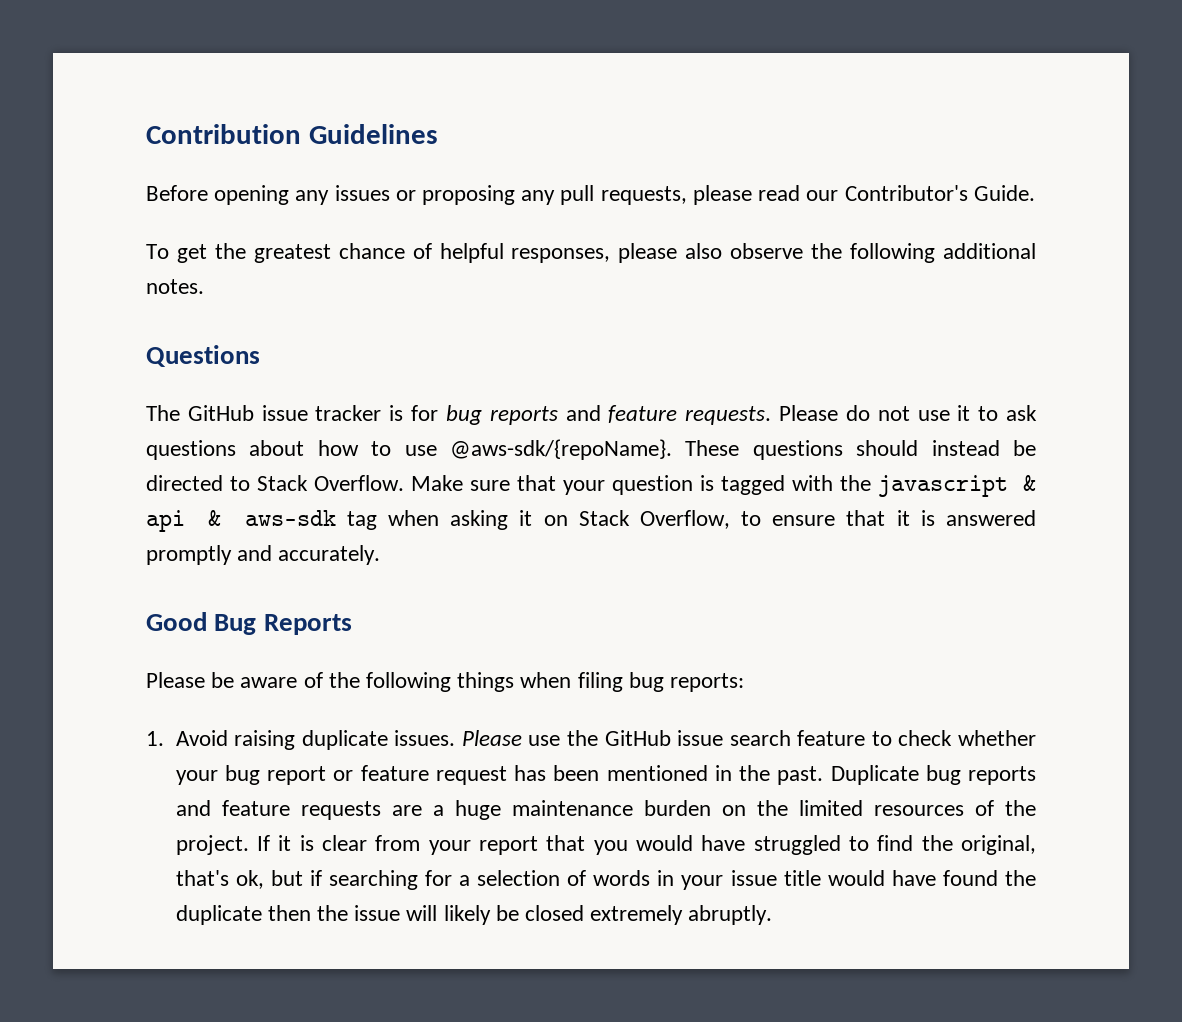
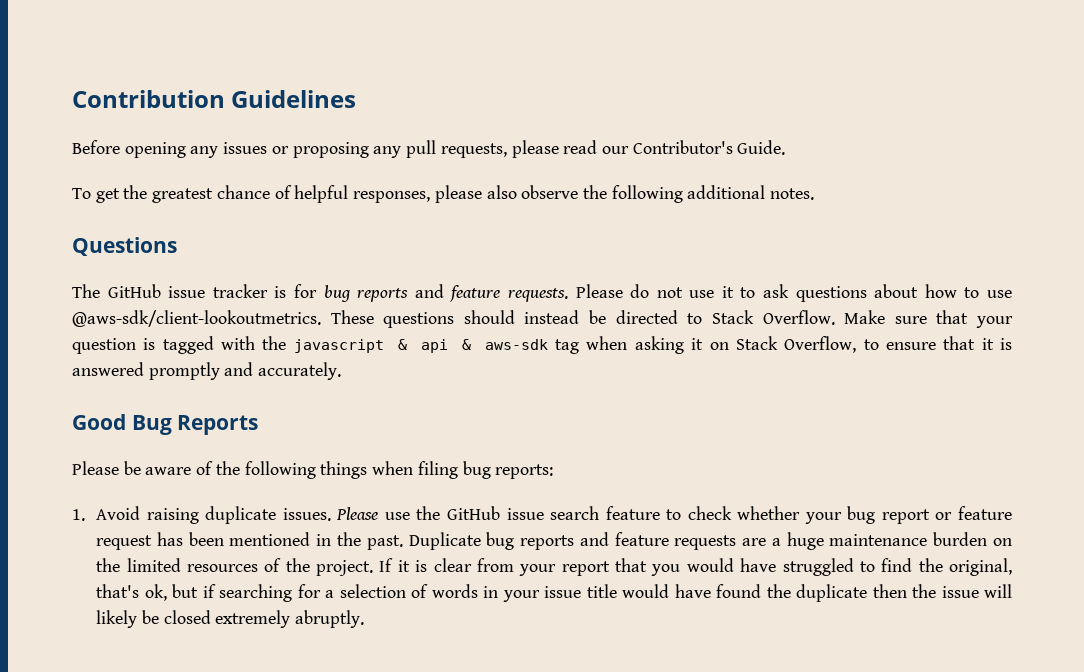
- Please do not use it to ask questions about how to use @aws-sdk/{repoName}.
+ Please do not use it to ask questions about how to use @aws-sdk/client-lookoutmetrics.

